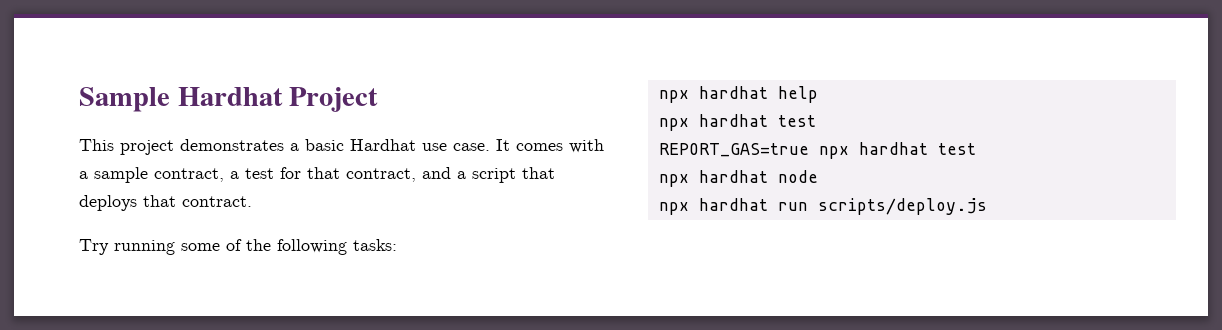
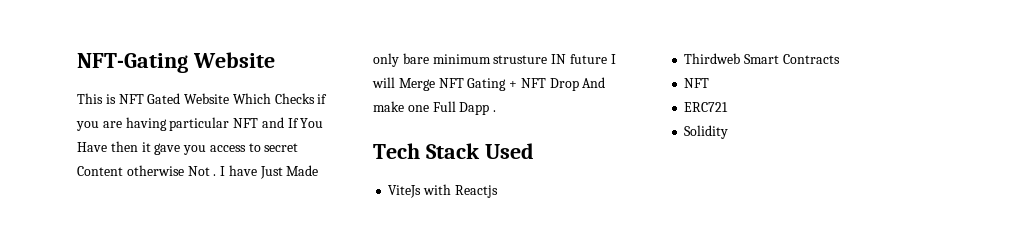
- Sample Hardhat Project
- This project demonstrates a basic Hardhat use case. It comes with a sample contract, a test for that contract, and a script that deploys that contract.
- Try running some of the following tasks:
- npx hardhat help
- npx hardhat test
- REPORT_GAS=true npx hardhat test
- npx hardhat node
- npx hardhat run scripts/deploy.js
+ NFT-Gating Website
+ This is NFT Gated Website Which Checks if you are having particular NFT and If You Have then it gave you access to secret Content otherwise Not . I have Just Made only bare minimum strusture IN future I will Merge NFT Gating + NFT Drop And make one Full Dapp .
+ Tech Stack Used
+ ViteJs with Reactjs
+ Thirdweb Smart Contracts
+ NFT
+ ERC721
+ Solidity

